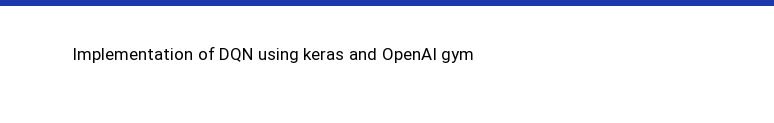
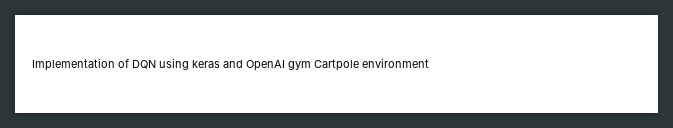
- Implementation of DQN using keras and OpenAI gym
+ Implementation of DQN using keras and OpenAI gym Cartpole environment

